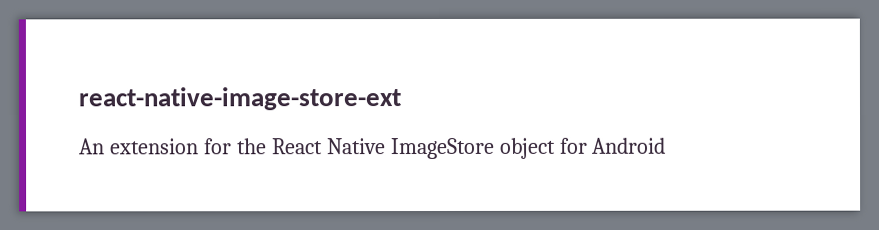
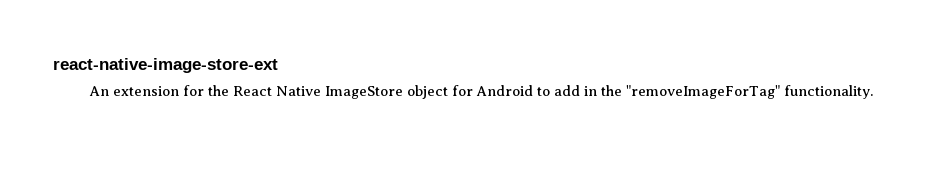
- An extension for the React Native ImageStore object for Android
+ An extension for the React Native ImageStore object for Android to add in the "removeImageForTag" functionality.

